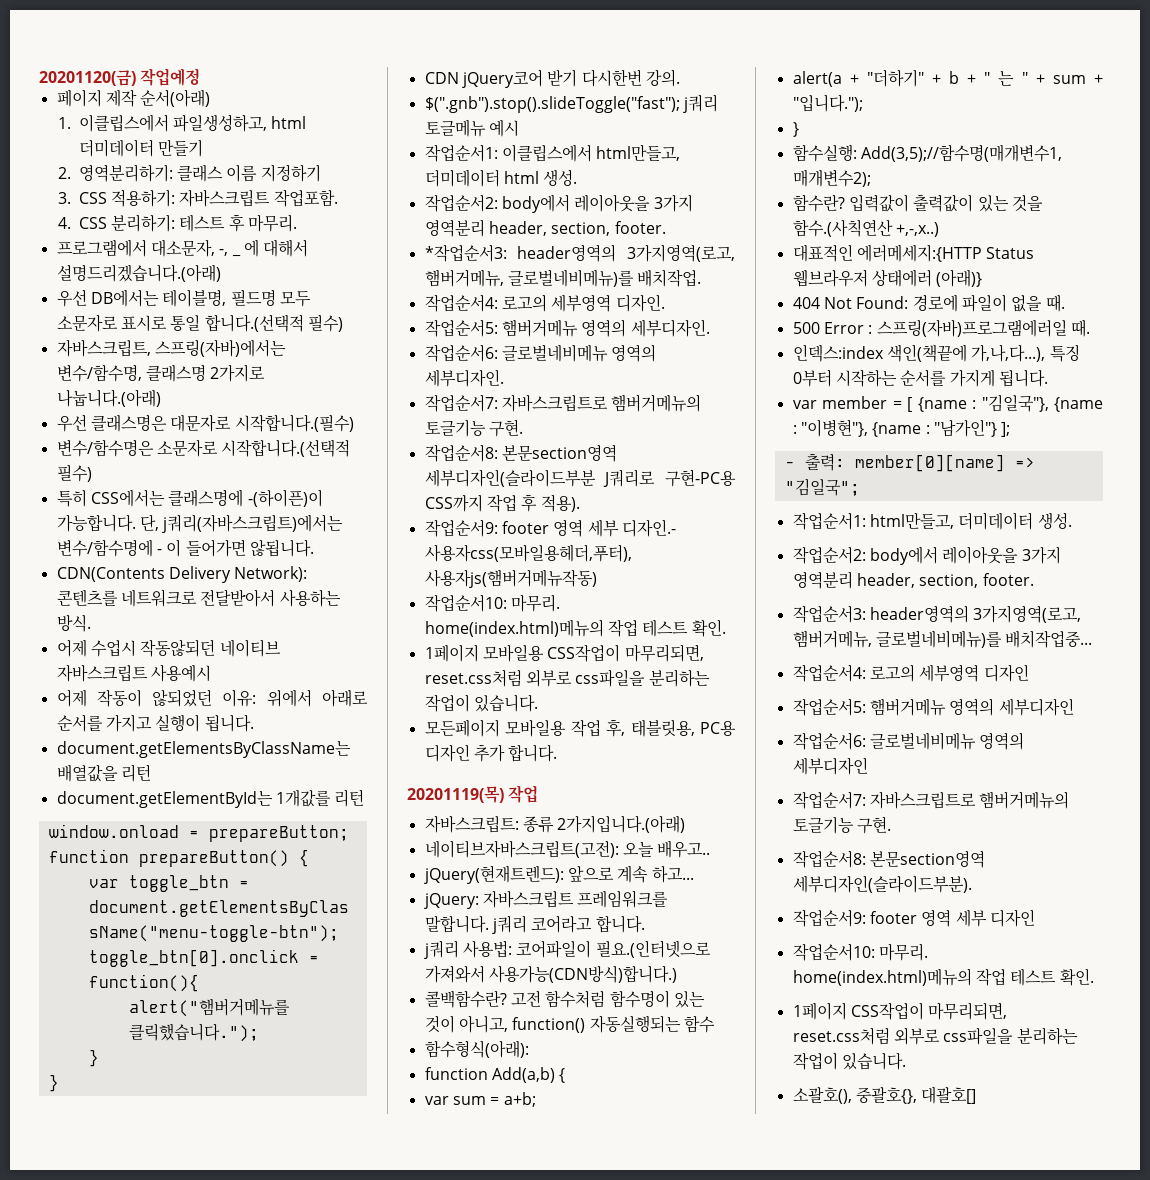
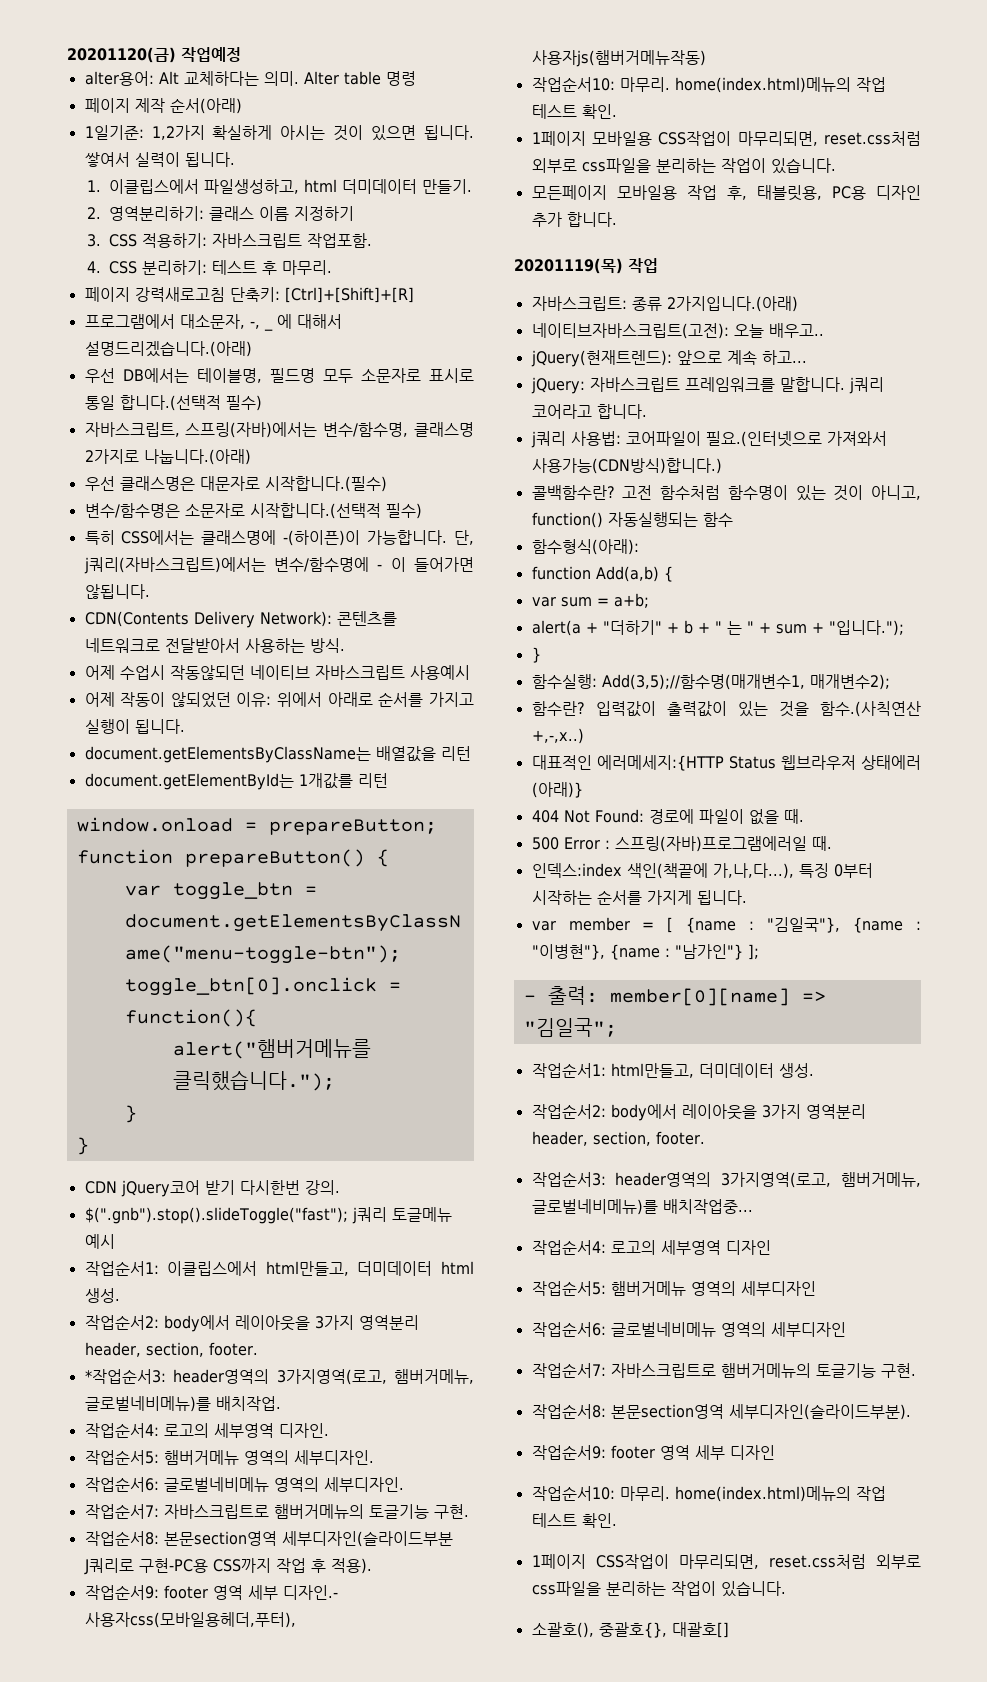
+ alter용어: Alt 교체하다는 의미. Alter table 명령
  페이지 제작 순서(아래)
+ 1일기준: 1,2가지 확실하게 아시는 것이 있으면 됩니다. 쌓여서 실력이 됩니다.
- 1. 이클립스에서 파일생성하고, html 더미데이터 만들기
+ 1. 이클립스에서 파일생성하고, html 더미데이터 만들기.
+ 페이지 강력새로고침 단축키: [Ctrl]+[Shift]+[R]

